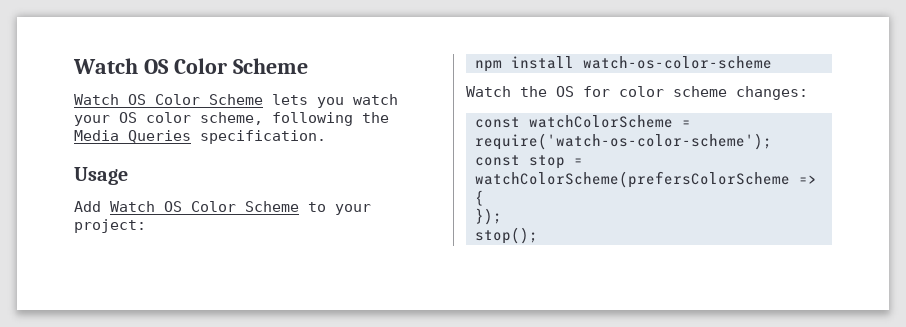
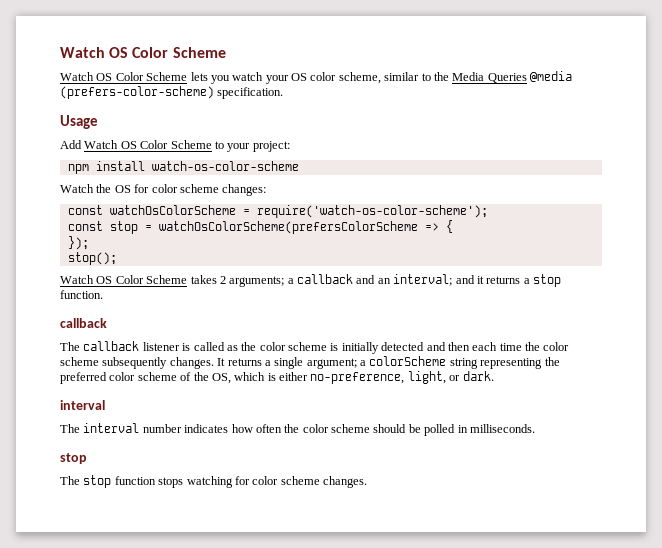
- Watch OS Color Scheme lets you watch your OS color scheme, following the Media Queries specification.
+ Watch OS Color Scheme lets you watch your OS color scheme, similar to the Media Queries @media (prefers-color-scheme) specification.
- const watchColorScheme = require('watch-os-color-scheme');
+ const watchOsColorScheme = require('watch-os-color-scheme');
- const stop = watchColorScheme(prefersColorScheme => {
+ const stop = watchOsColorScheme(prefersColorScheme => {
+ Watch OS Color Scheme takes 2 arguments; a callback and an interval; and it returns a stop function.
+ callback
+ The callback listener is called as the color scheme is initially detected and then each time the color scheme subsequently changes. It returns a single argument; a colorScheme string representing the preferred color scheme of the OS, which is either no-preference, light, or dark.
+ interval
+ The interval number indicates how often the color scheme should be polled in milliseconds.
+ stop
+ The stop function stops watching for color scheme changes.

